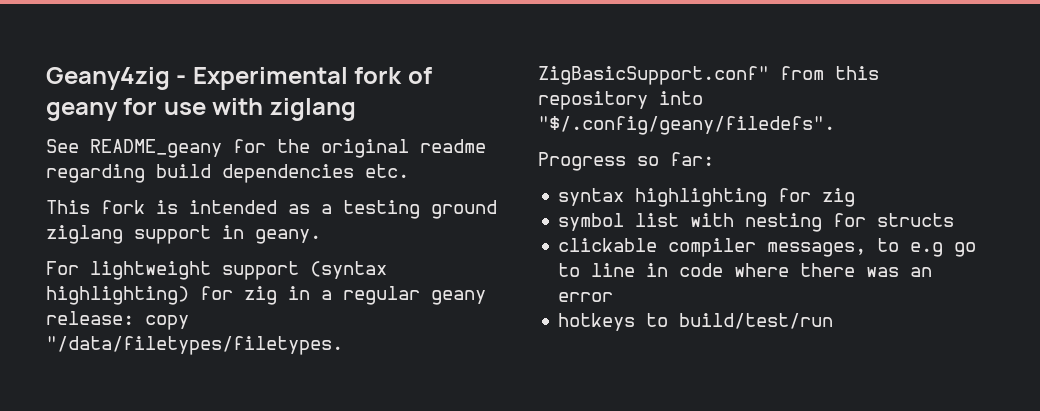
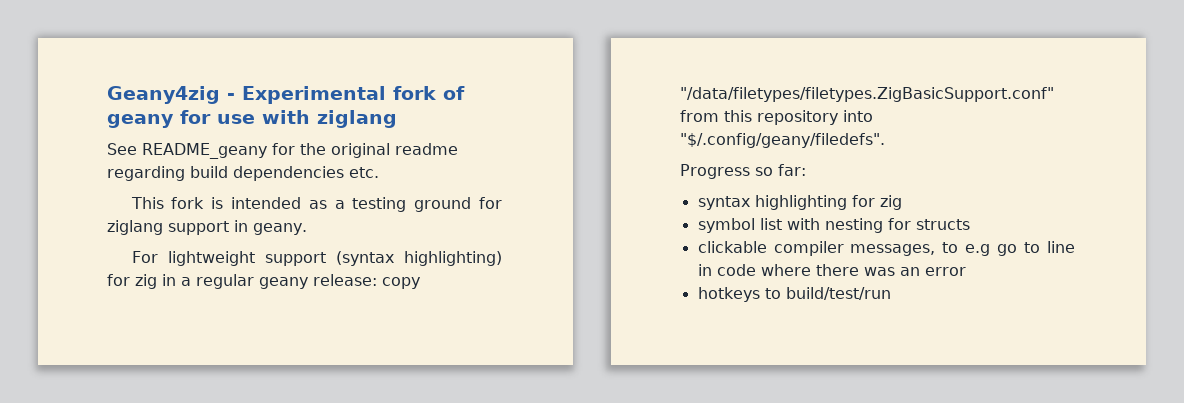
- This fork is intended as a testing ground ziglang support in geany.
+ This fork is intended as a testing ground for ziglang support in geany.

